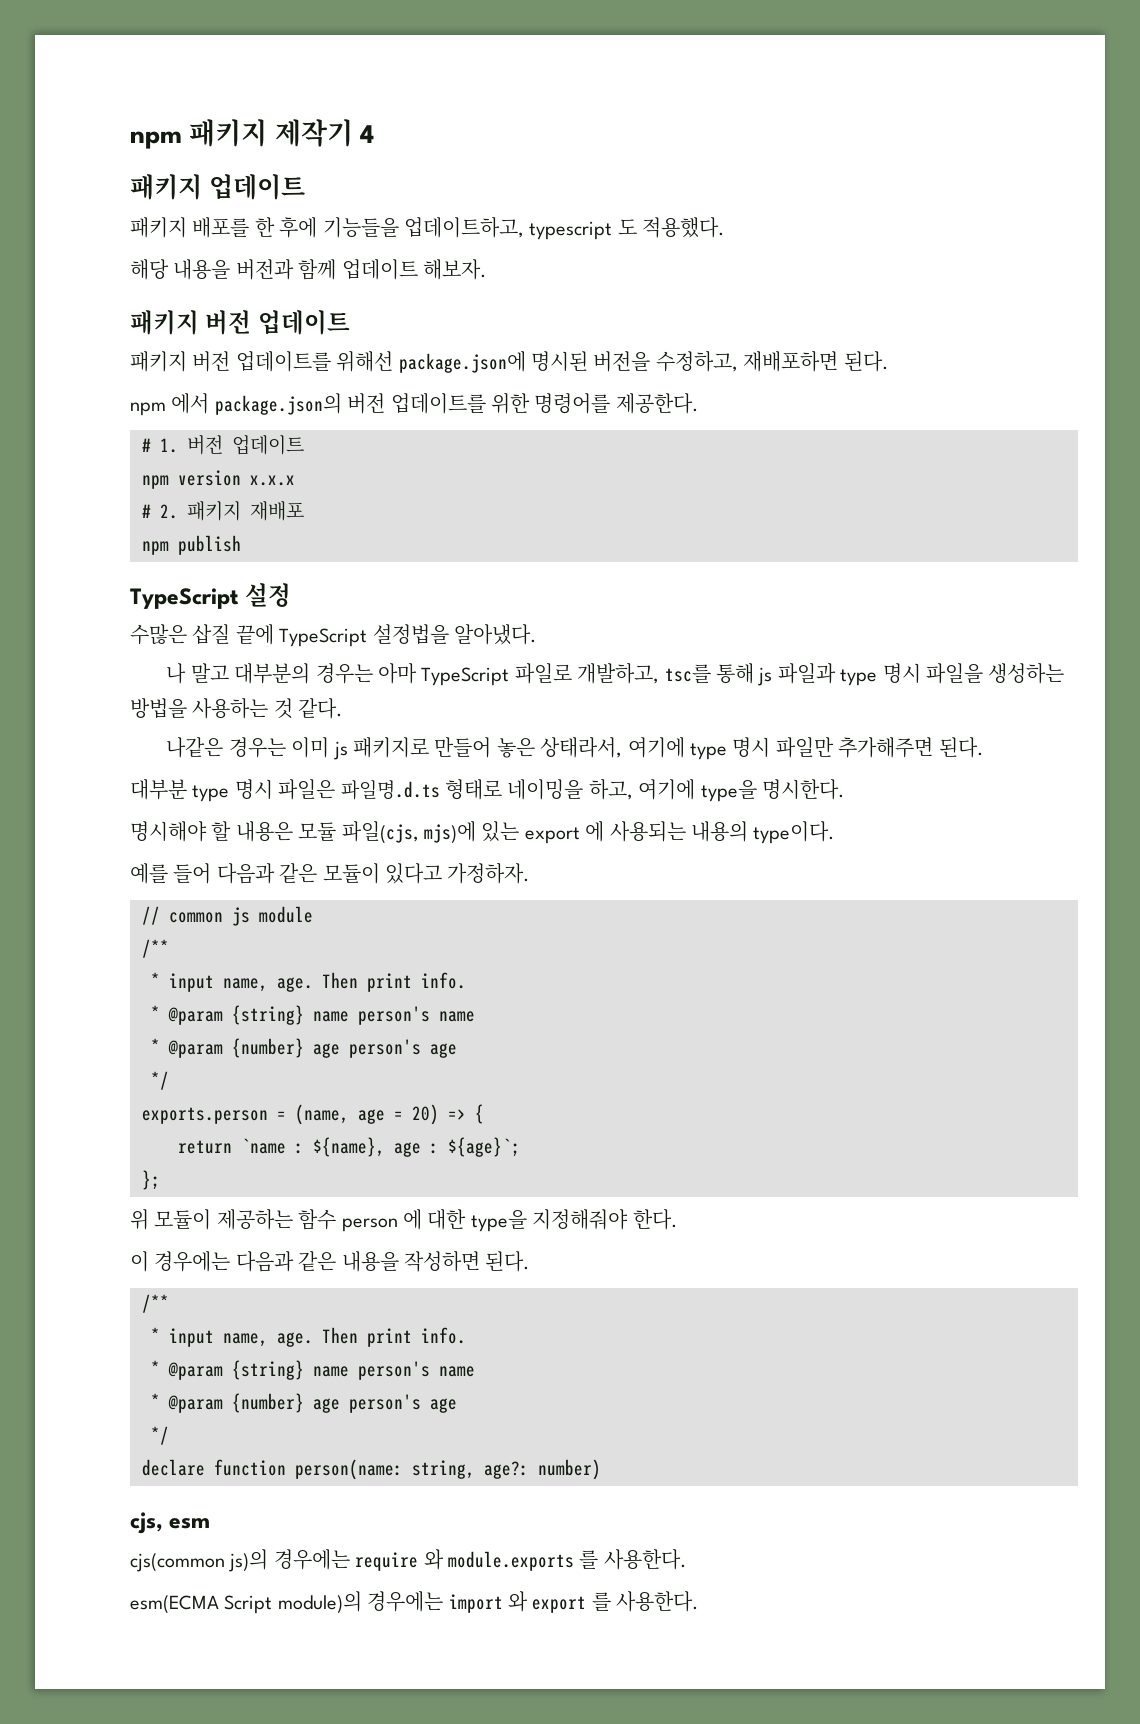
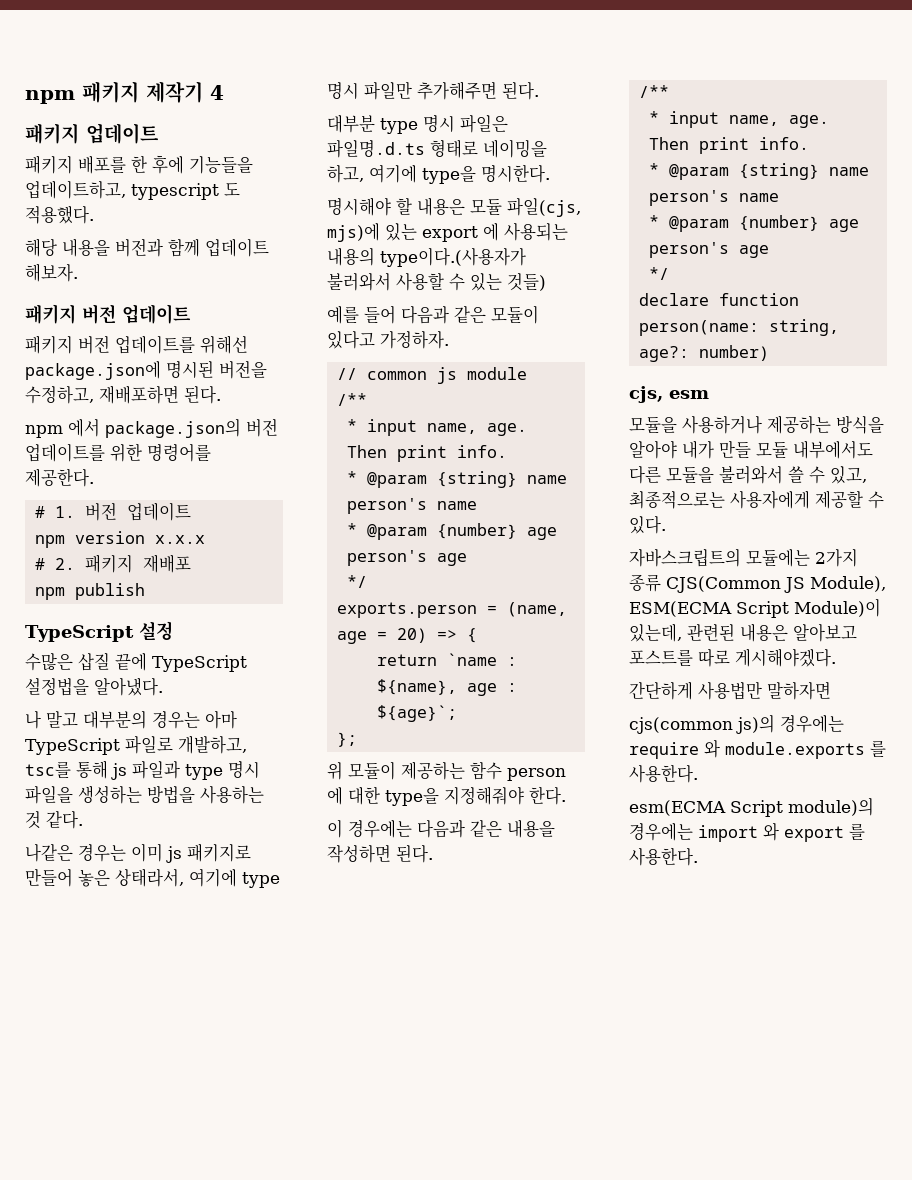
- 명시해야 할 내용은 모듈 파일(cjs, mjs)에 있는 export 에 사용되는 내용의 type이다.
+ 명시해야 할 내용은 모듈 파일(cjs, mjs)에 있는 export 에 사용되는 내용의 type이다.(사용자가 불러와서 사용할 수 있는 것들)
+ 모듈을 사용하거나 제공하는 방식을 알아야 내가 만들 모듈 내부에서도 다른 모듈을 불러와서 쓸 수 있고, 최종적으로는 사용자에게 제공할 수 있다.
+ 자바스크립트의 모듈에는 2가지 종류 CJS(Common JS Module), ESM(ECMA Script Module)이 있는데, 관련된 내용은 알아보고 포스트를 따로 게시해야겠다.
+ 간단하게 사용법만 말하자면

